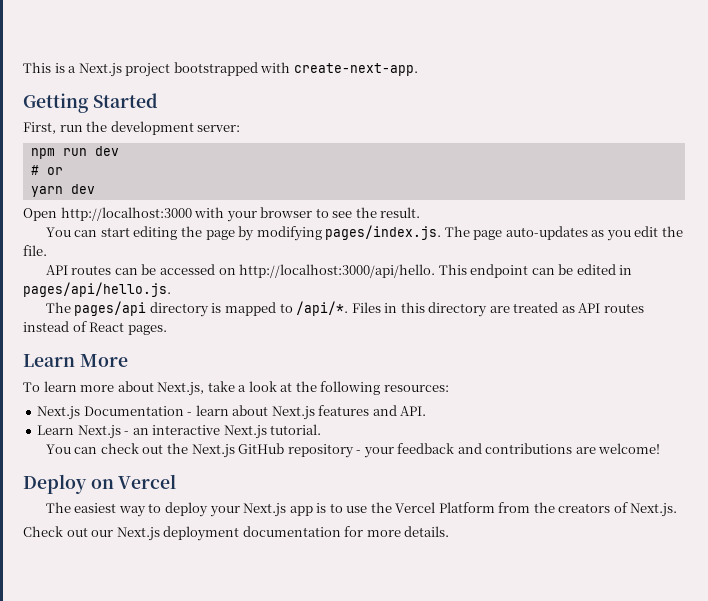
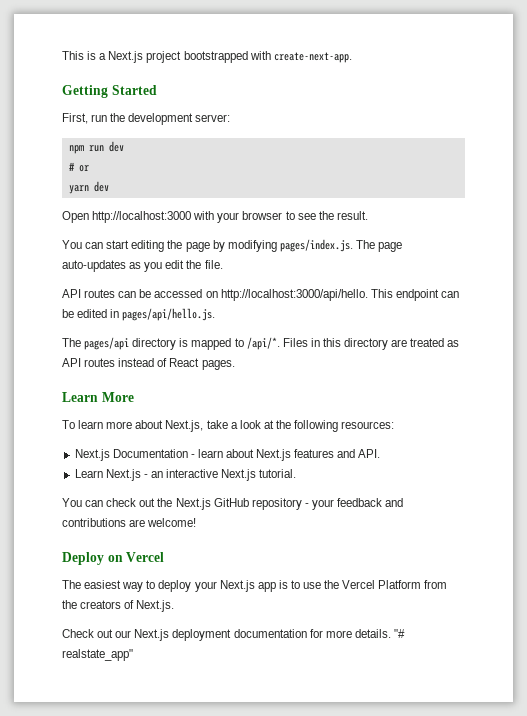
+ "# realstate_app"

